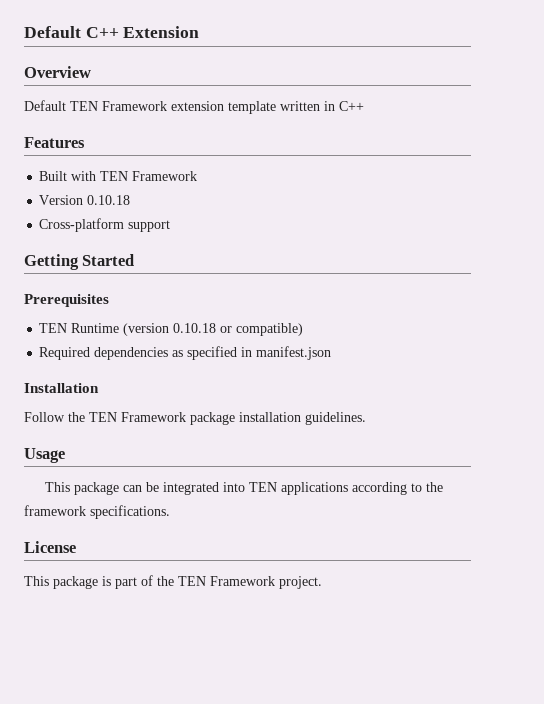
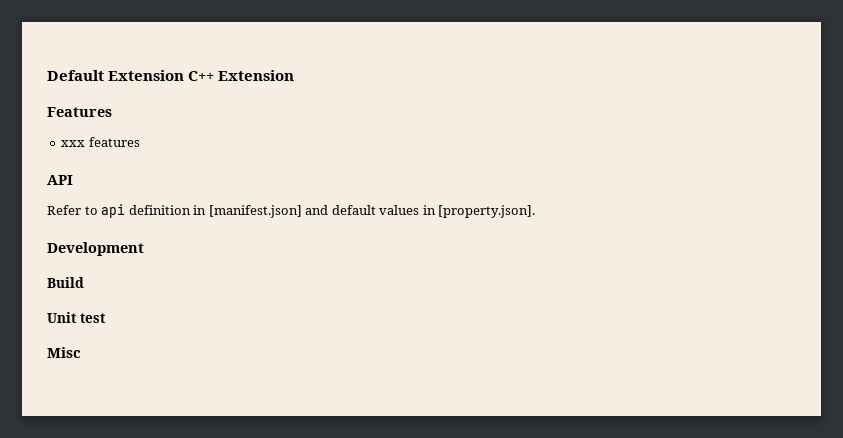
- Default C++ Extension
+ Default Extension C++ Extension
- Overview
- Default TEN Framework extension template written in C++
  Features
- Built with TEN Framework
- Version 0.10.18
- Cross-platform support
- Getting Started
- Prerequisites
- TEN Runtime (version 0.10.18 or compatible)
- Required dependencies as specified in manifest.json
- Installation
- Follow the TEN Framework package installation guidelines.
- Usage
- This package can be integrated into TEN applications according to the framework specifications.
- License
- This package is part of the TEN Framework project.
+ xxx features
+ API
+ Refer to api definition in [manifest.json] and default values in [property.json].
+ Development
+ Build
+ Unit test
+ Misc

